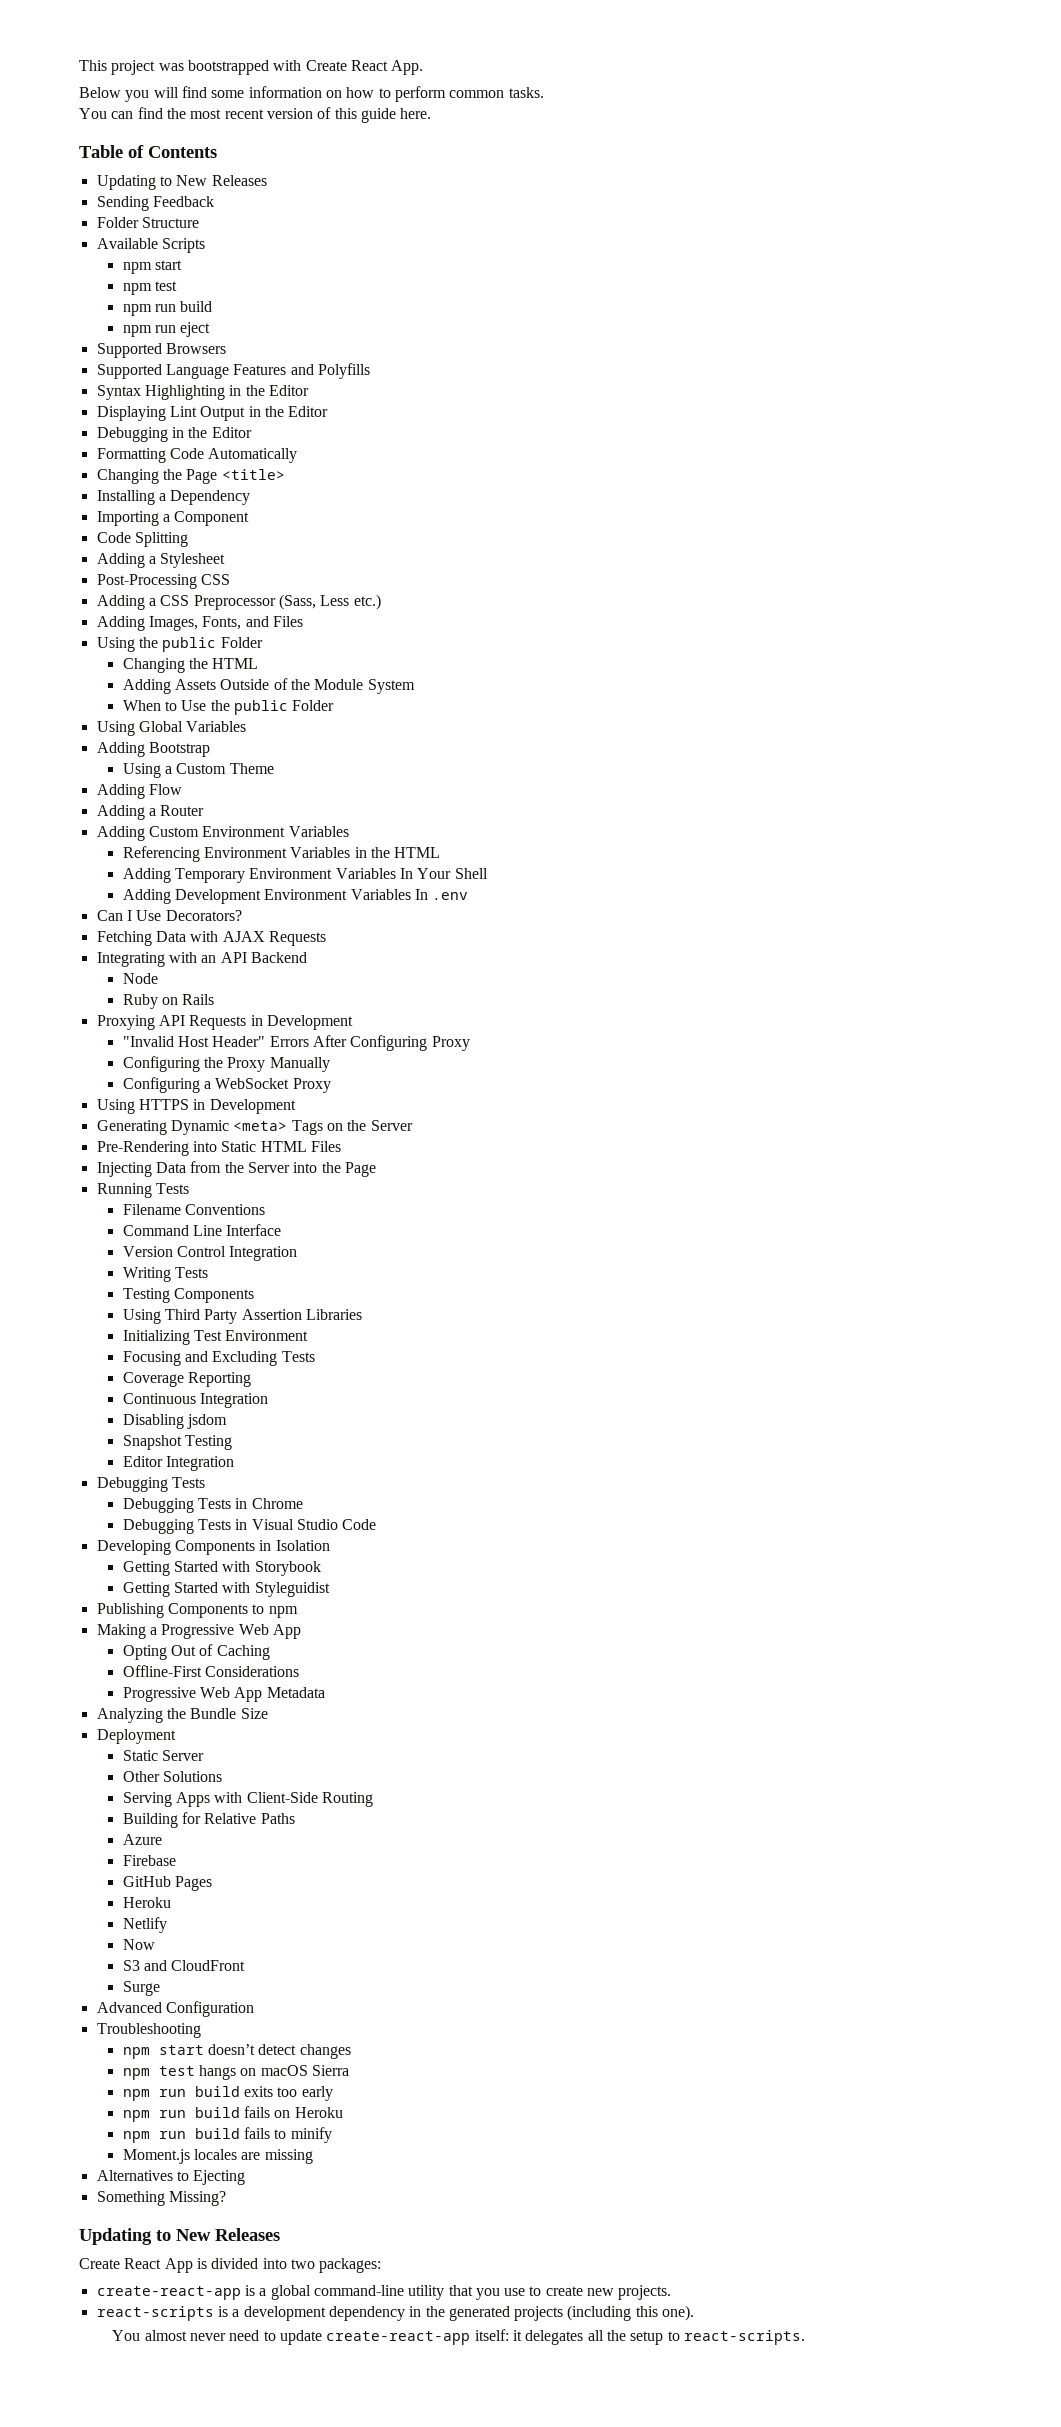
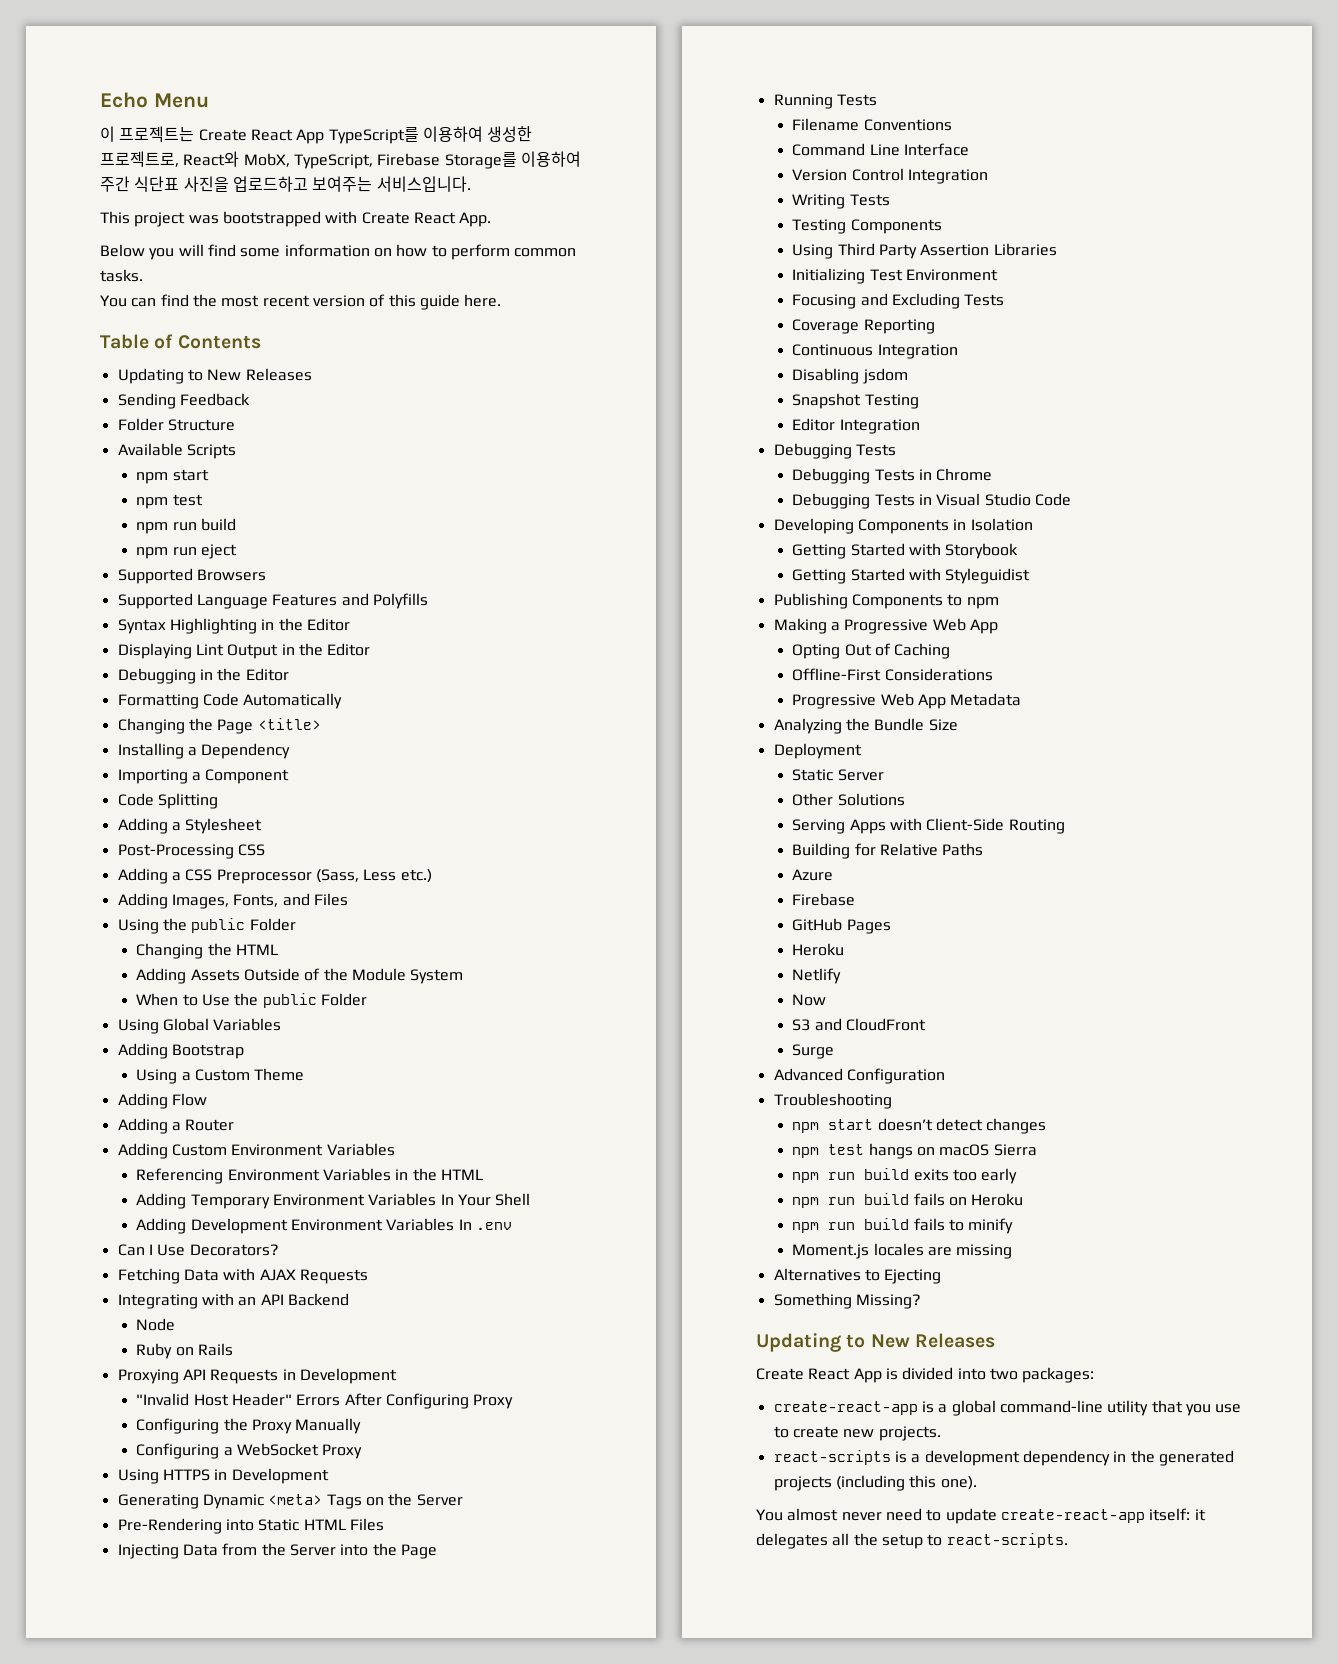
+ Echo Menu
+ 이 프로젝트는 Create React App TypeScript를 이용하여 생성한 프로젝트로, React와 MobX, TypeScript, Firebase Storage를 이용하여 주간 식단표 사진을 업로드하고 보여주는 서비스입니다.

